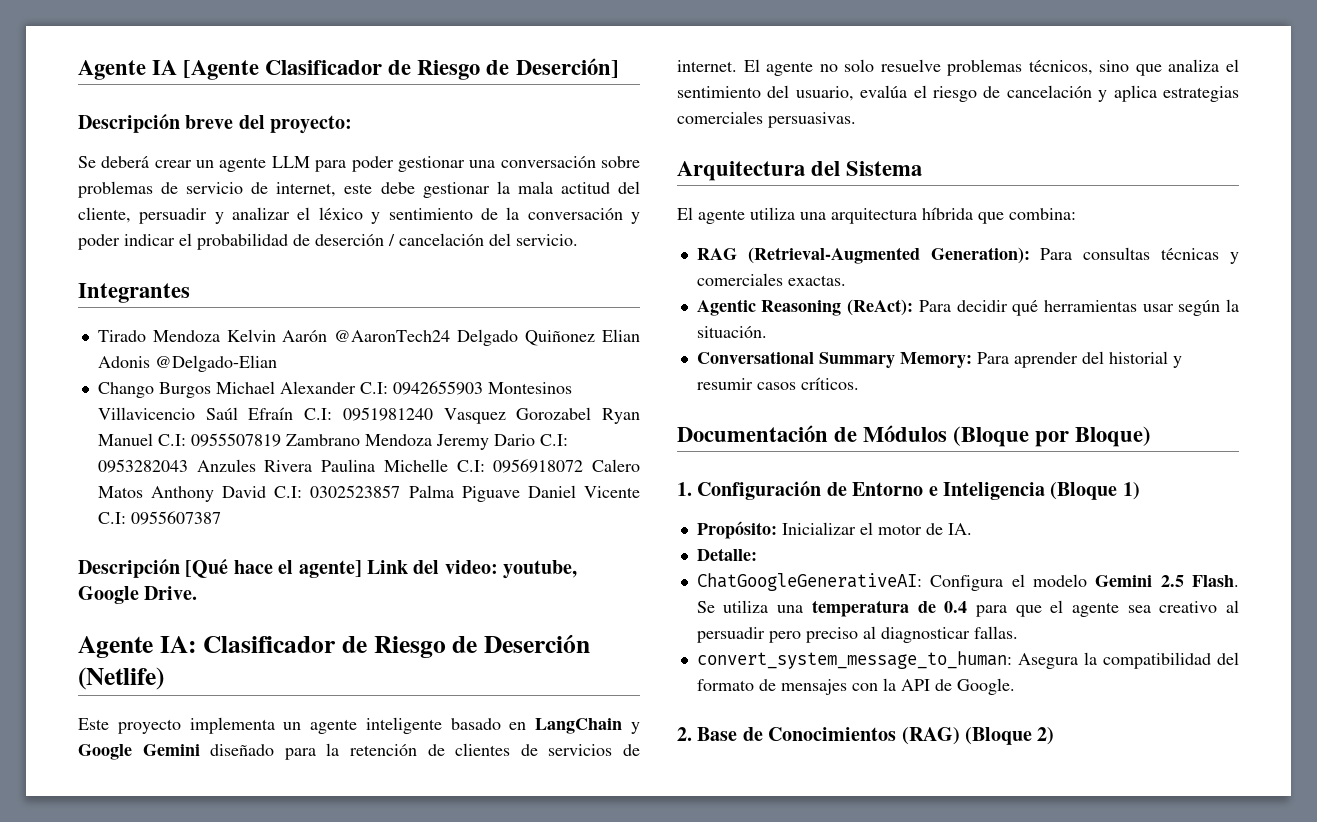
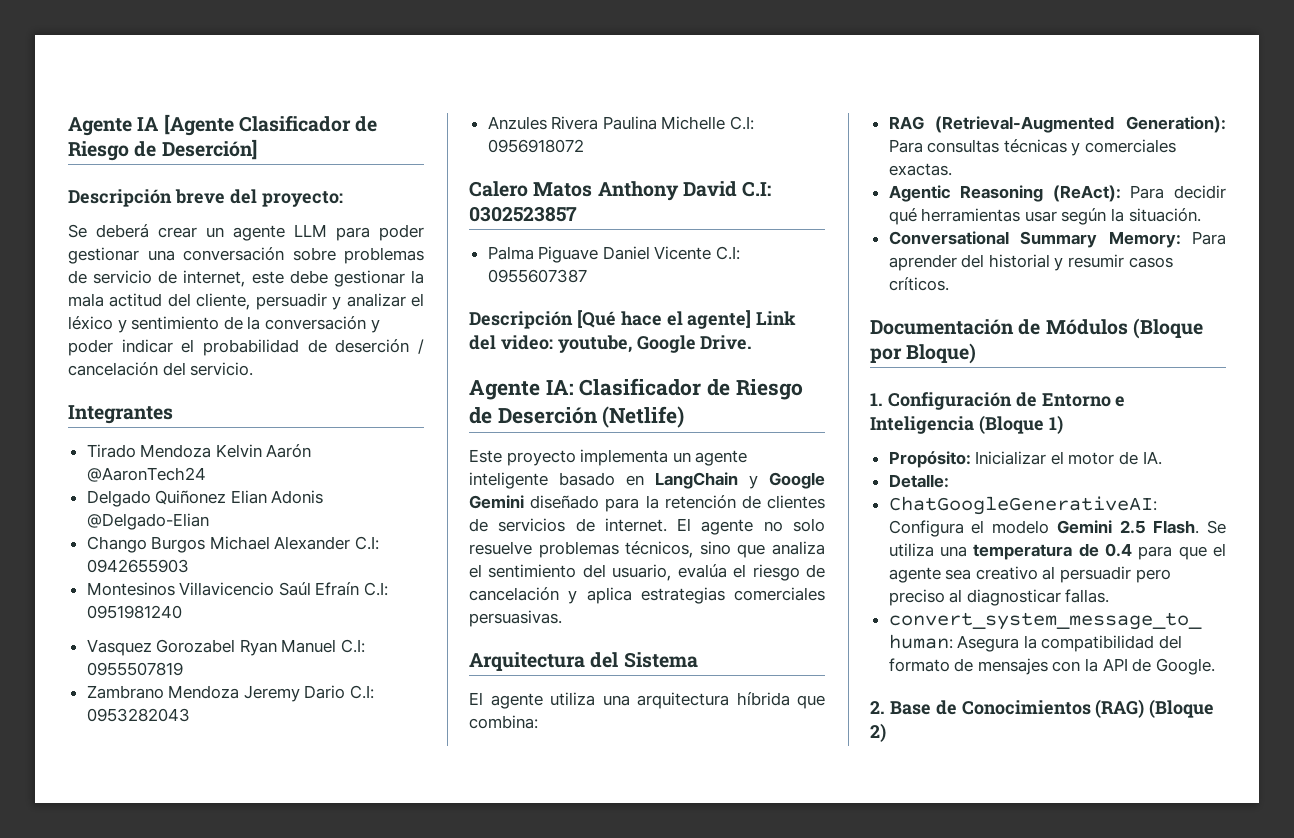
- Tirado Mendoza Kelvin Aarón @AaronTech24 Delgado Quiñonez Elian Adonis @Delgado-Elian
+ Tirado Mendoza Kelvin Aarón @AaronTech24
+ Delgado Quiñonez Elian Adonis @Delgado-Elian
- Chango Burgos Michael Alexander C.I: 0942655903 Montesinos Villavicencio Saúl Efraín C.I: 0951981240 Vasquez Gorozabel Ryan Manuel C.I: 0955507819 Zambrano Mendoza Jeremy Dario C.I: 0953282043 Anzules Rivera Paulina Michelle C.I: 0956918072 Calero Matos Anthony David C.I: 0302523857 Palma Piguave Daniel Vicente C.I: 0955607387
+ Chango Burgos Michael Alexander C.I: 0942655903
+ Montesinos Villavicencio Saúl Efraín C.I: 0951981240
+ Vasquez Gorozabel Ryan Manuel C.I: 0955507819
+ Zambrano Mendoza Jeremy Dario C.I: 0953282043
+ Anzules Rivera Paulina Michelle C.I: 0956918072
+ Calero Matos Anthony David C.I: 0302523857
+ Palma Piguave Daniel Vicente C.I: 0955607387

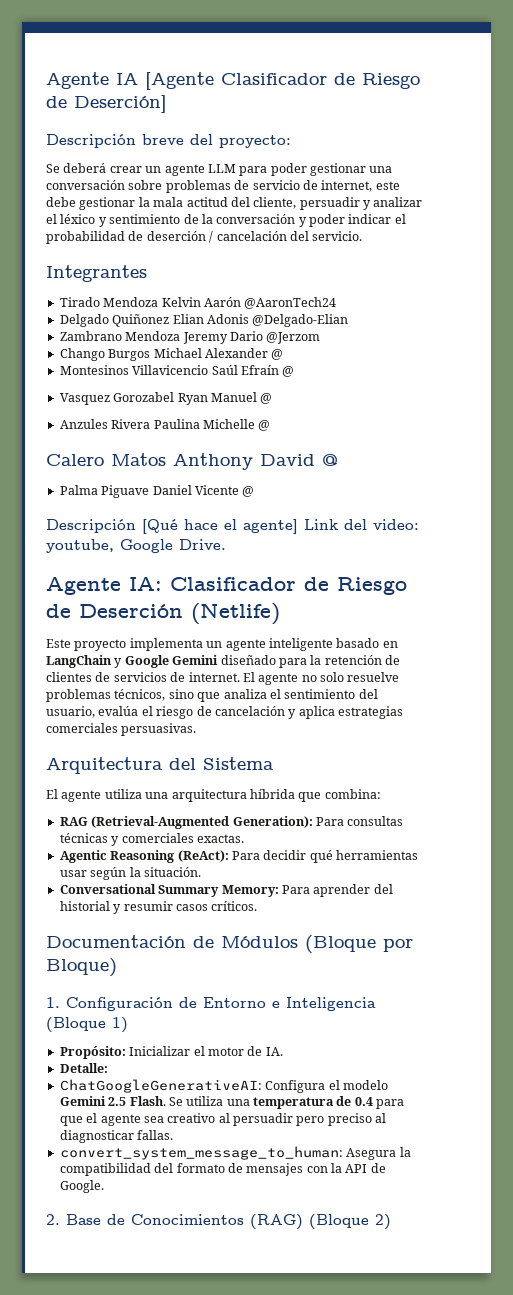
+ Zambrano Mendoza Jeremy Dario @Jerzom
- Chango Burgos Michael Alexander C.I: 0942655903
+ Chango Burgos Michael Alexander @
- Montesinos Villavicencio Saúl Efraín C.I: 0951981240
+ Montesinos Villavicencio Saúl Efraín @
- Vasquez Gorozabel Ryan Manuel C.I: 0955507819
- Zambrano Mendoza Jeremy Dario C.I: 0953282043
+ Vasquez Gorozabel Ryan Manuel @
- Anzules Rivera Paulina Michelle C.I: 0956918072
+ Anzules Rivera Paulina Michelle @
- Calero Matos Anthony David C.I: 0302523857
+ Calero Matos Anthony David @
- Palma Piguave Daniel Vicente C.I: 0955607387
+ Palma Piguave Daniel Vicente @

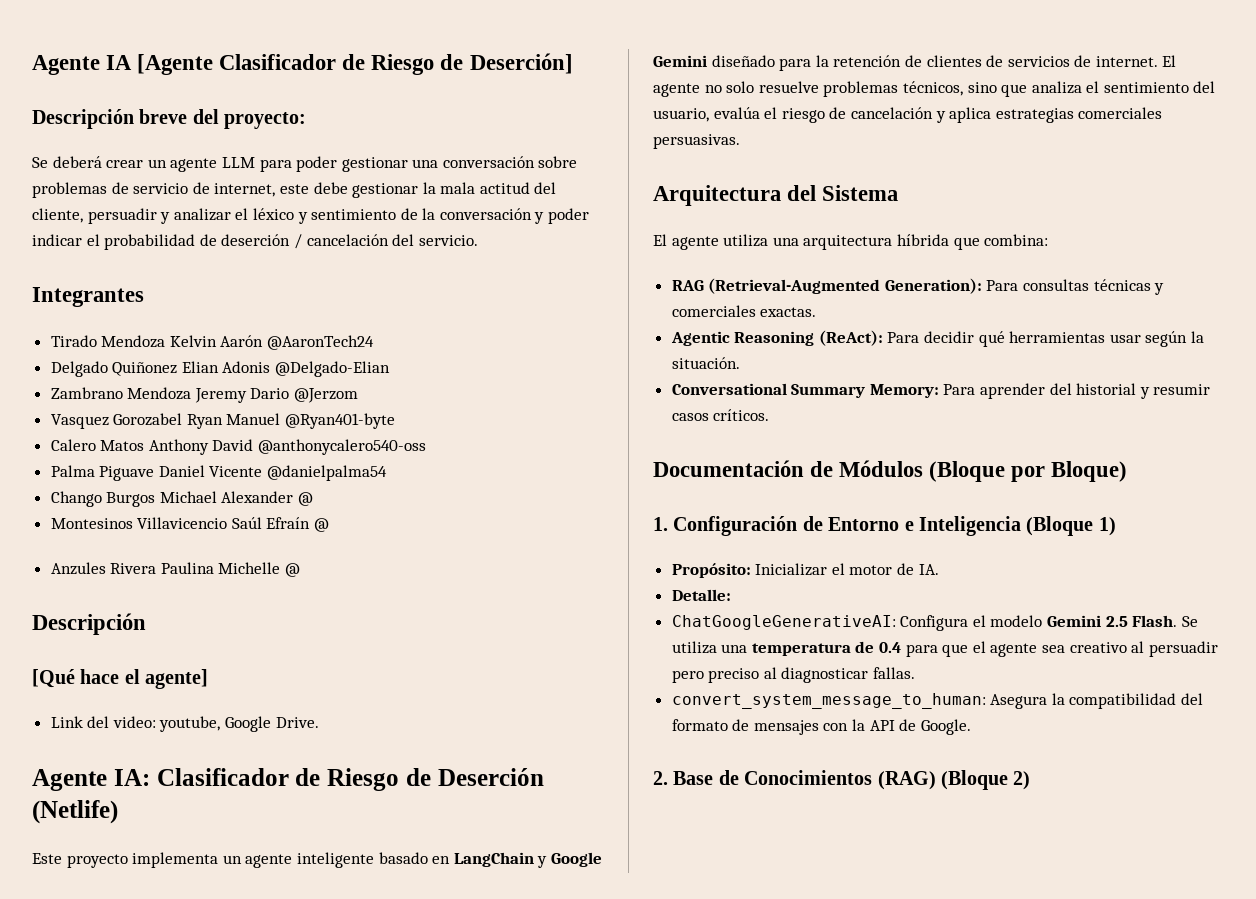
+ Vasquez Gorozabel Ryan Manuel @Ryan401-byte
+ Calero Matos Anthony David @anthonycalero540-oss
+ Palma Piguave Daniel Vicente @danielpalma54
- Vasquez Gorozabel Ryan Manuel @
  Anzules Rivera Paulina Michelle @
- Calero Matos Anthony David @
- Palma Piguave Daniel Vicente @
- Descripción [Qué hace el agente] Link del video: youtube, Google Drive.
+ Descripción
+ [Qué hace el agente]
+ Link del video: youtube, Google Drive.

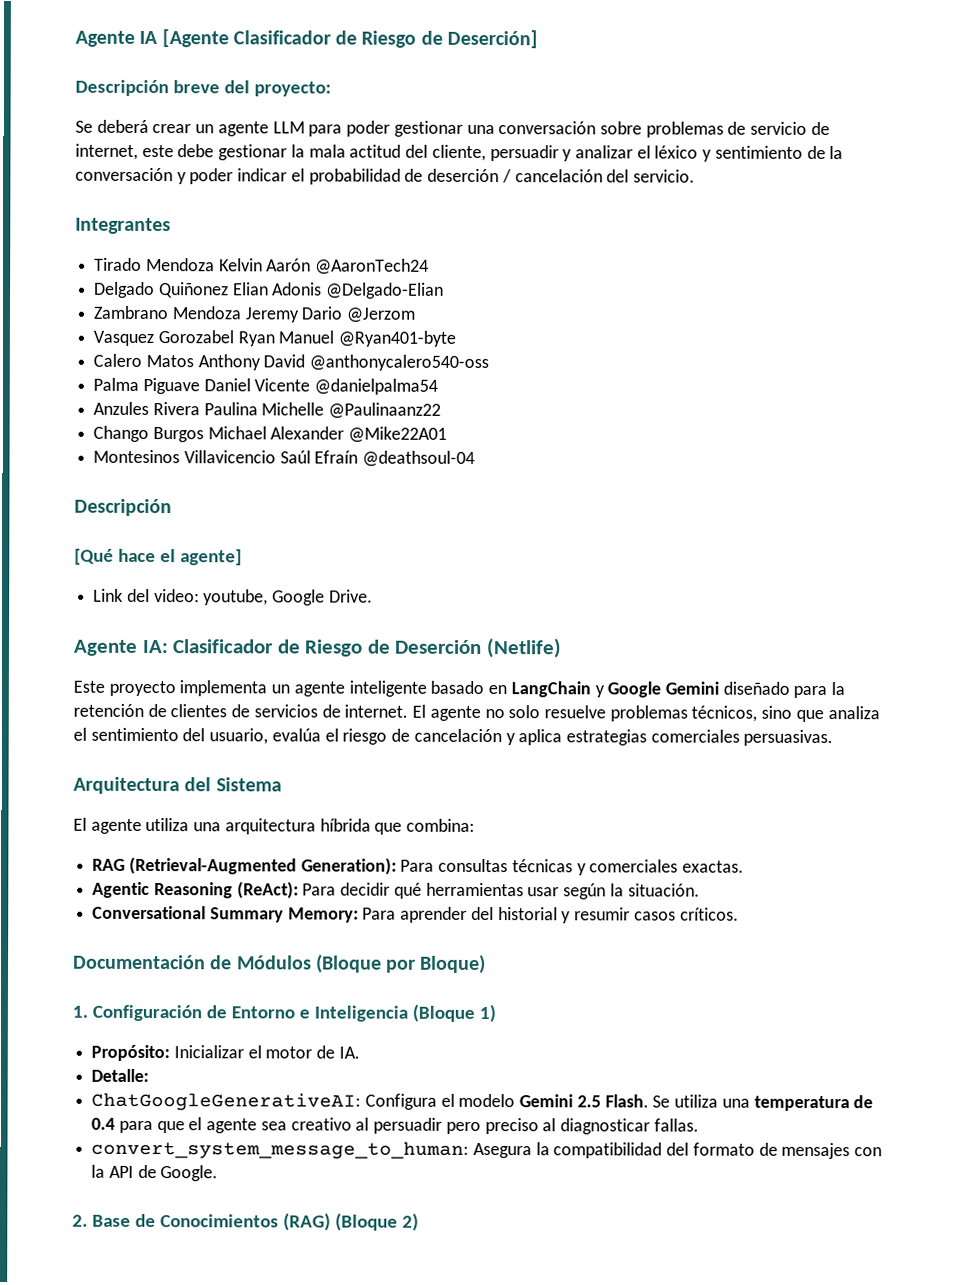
+ Anzules Rivera Paulina Michelle @Paulinaanz22
- Chango Burgos Michael Alexander @
+ Chango Burgos Michael Alexander @Mike22A01
- Montesinos Villavicencio Saúl Efraín @
- Anzules Rivera Paulina Michelle @
+ Montesinos Villavicencio Saúl Efraín @deathsoul-04

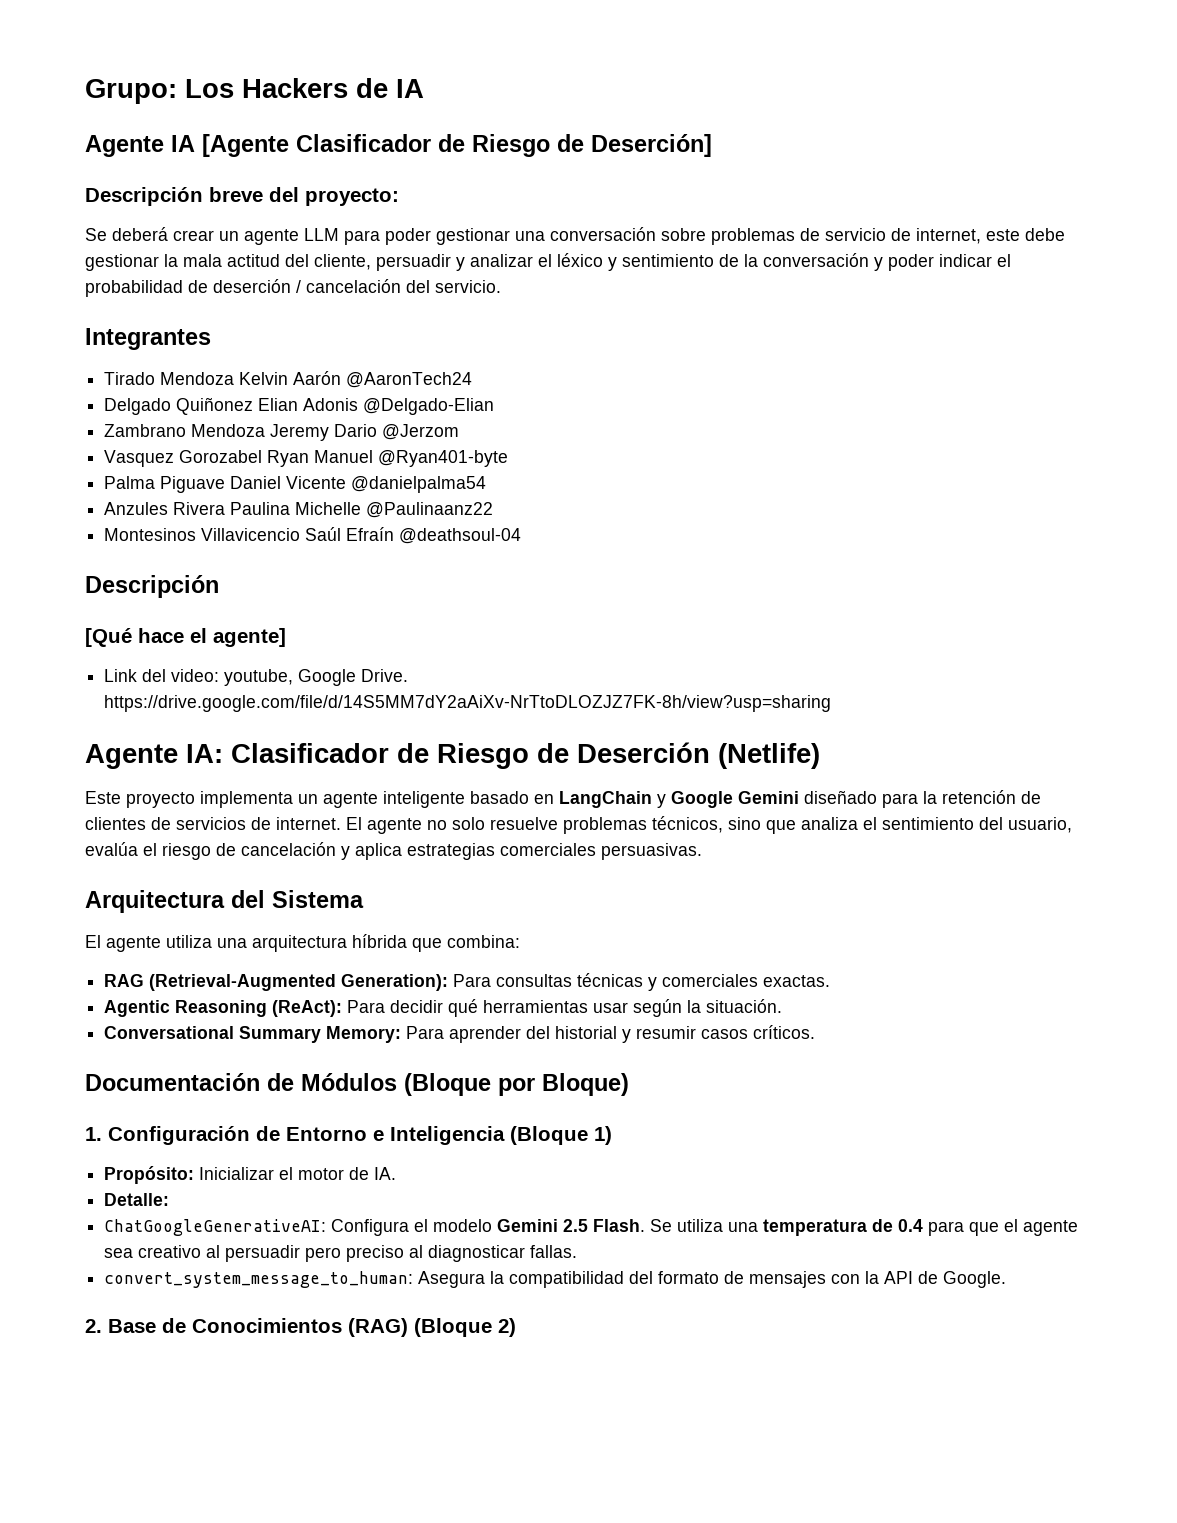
+ Grupo: Los Hackers de IA
- Calero Matos Anthony David @anthonycalero540-oss
- Chango Burgos Michael Alexander @Mike22A01
- Link del video: youtube, Google Drive.
+ Link del video: youtube, Google Drive. https://drive.google.com/file/d/14S5MM7dY2aAiXv-NrTtoDLOZJZ7FK-8h/view?usp=sharing

